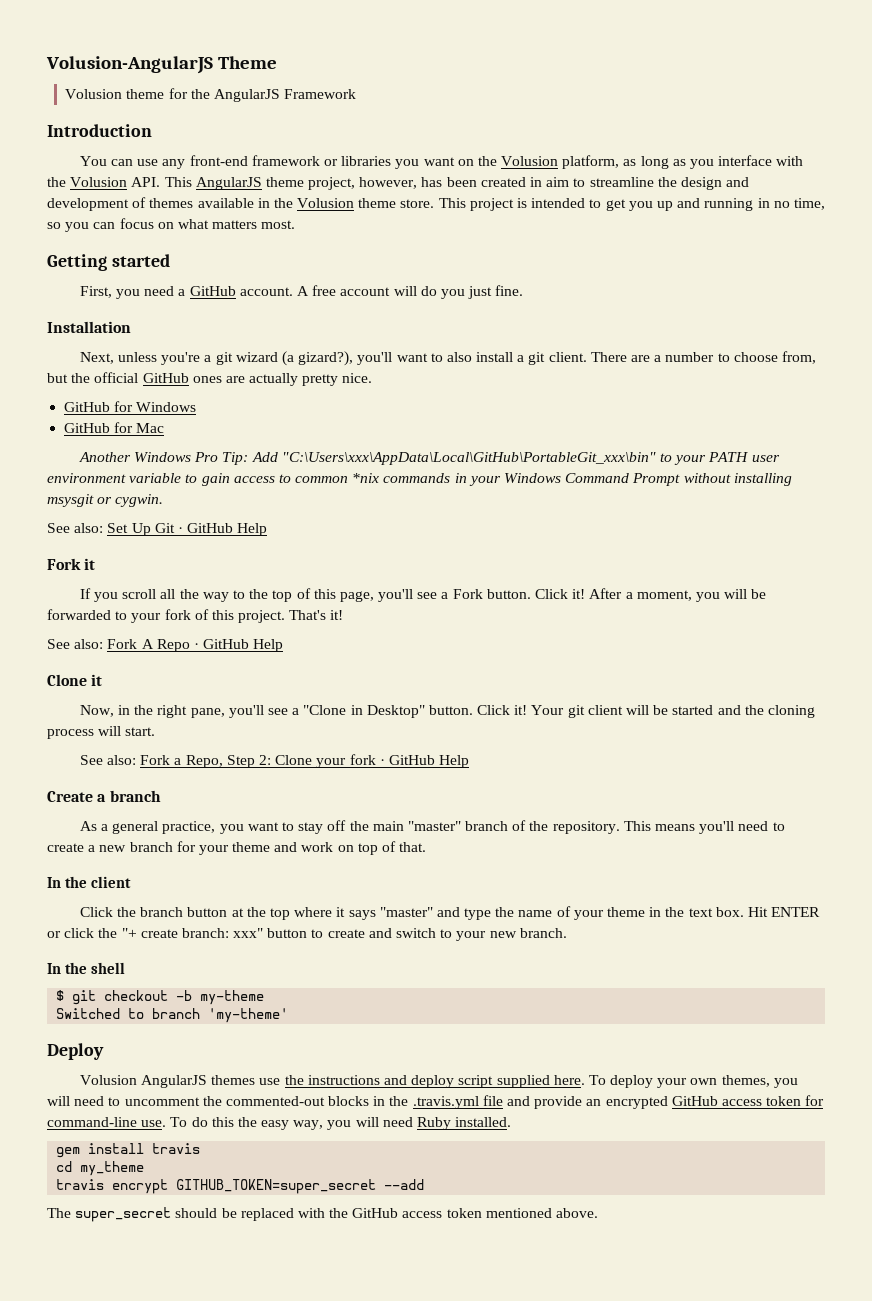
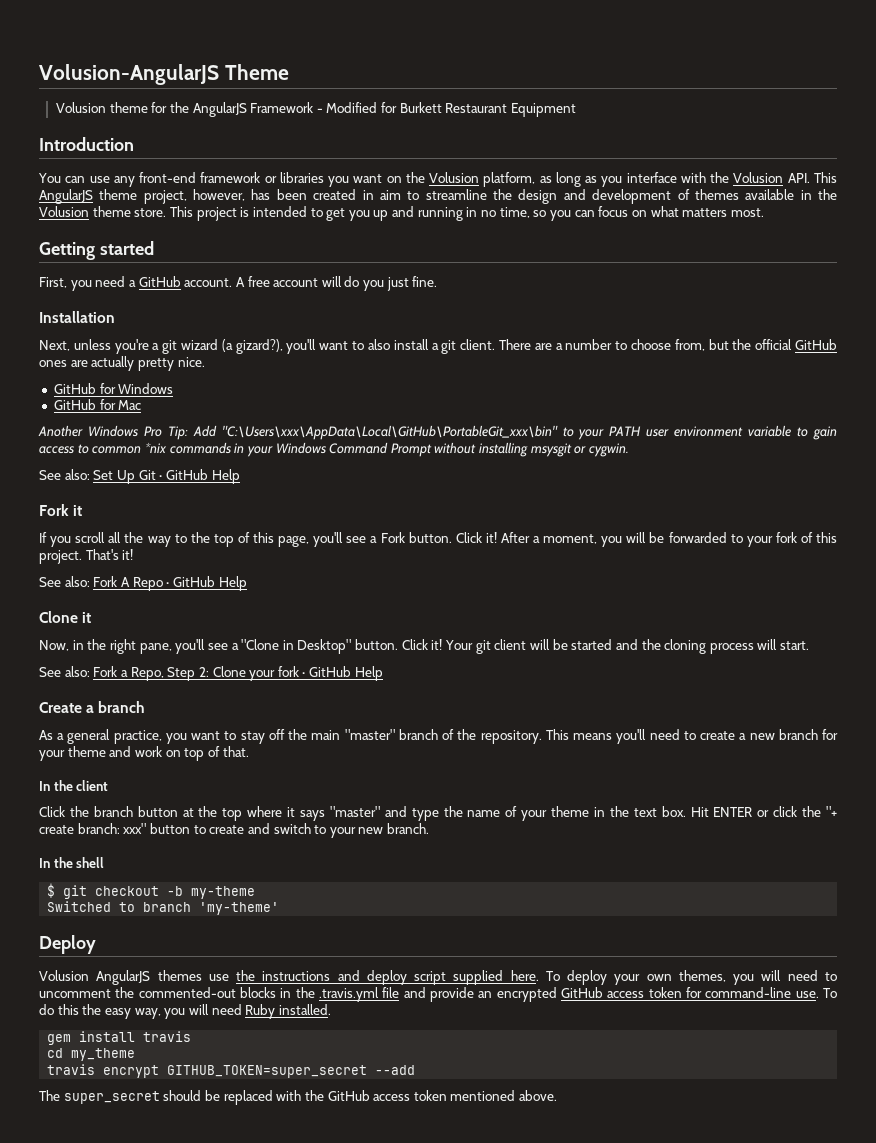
- Volusion theme for the AngularJS Framework
+ Volusion theme for the AngularJS Framework - Modified for Burkett Restaurant Equipment

